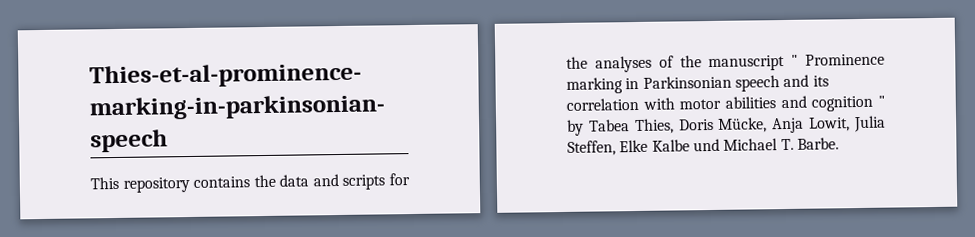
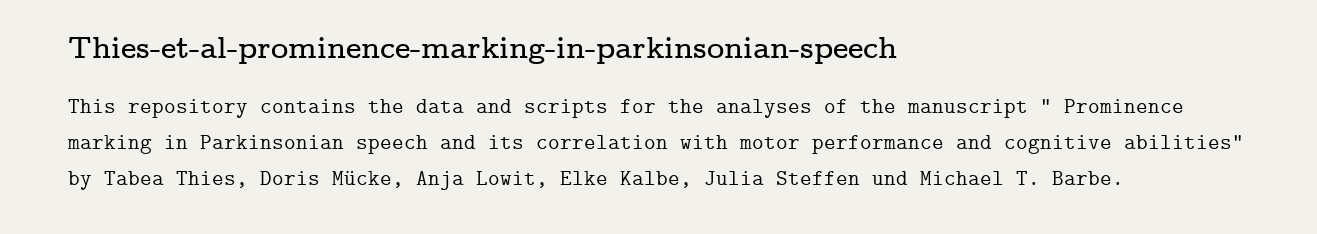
- This repository contains the data and scripts for the analyses of the manuscript " Prominence marking in Parkinsonian speech and its correlation with motor abilities and cognition " by Tabea Thies, Doris Mücke, Anja Lowit, Julia Steffen, Elke Kalbe und Michael T. Barbe.
+ This repository contains the data and scripts for the analyses of the manuscript " Prominence marking in Parkinsonian speech and its correlation with motor performance and cognitive abilities" by Tabea Thies, Doris Mücke, Anja Lowit, Elke Kalbe, Julia Steffen und Michael T. Barbe.

